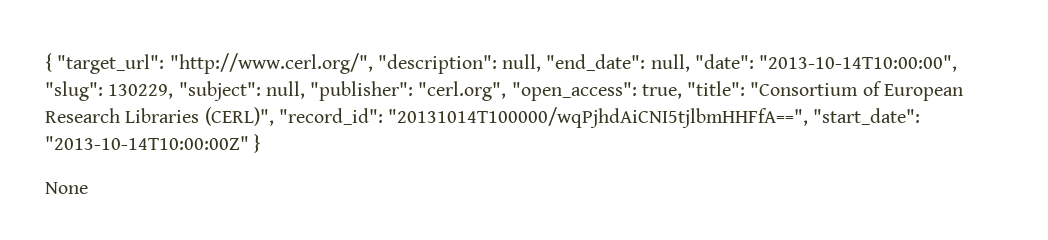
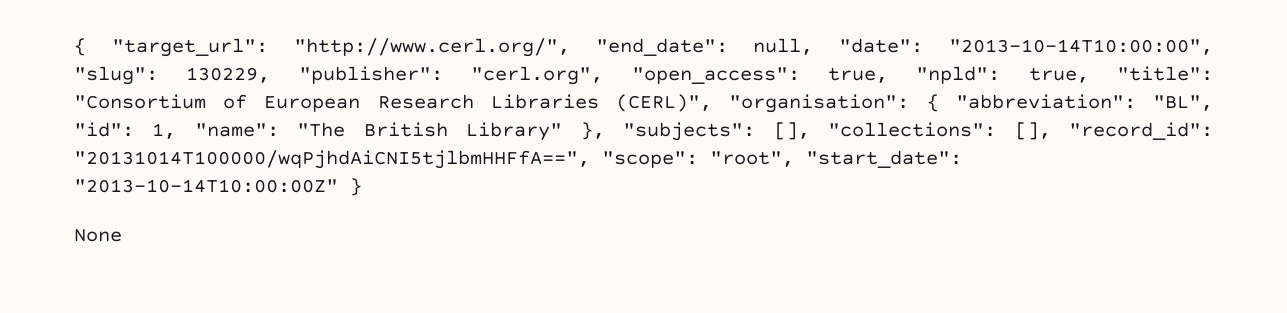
- { "target_url": "http://www.cerl.org/", "description": null, "end_date": null, "date": "2013-10-14T10:00:00", "slug": 130229, "subject": null, "publisher": "cerl.org", "open_access": true, "title": "Consortium of European Research Libraries (CERL)", "record_id": "20131014T100000/wqPjhdAiCNI5tjlbmHHFfA==", "start_date": "2013-10-14T10:00:00Z" }
+ { "target_url": "http://www.cerl.org/", "end_date": null, "date": "2013-10-14T10:00:00", "slug": 130229, "publisher": "cerl.org", "open_access": true, "npld": true, "title": "Consortium of European Research Libraries (CERL)", "organisation": { "abbreviation": "BL", "id": 1, "name": "The British Library" }, "subjects": [], "collections": [], "record_id": "20131014T100000/wqPjhdAiCNI5tjlbmHHFfA==", "scope": "root", "start_date": "2013-10-14T10:00:00Z" }

